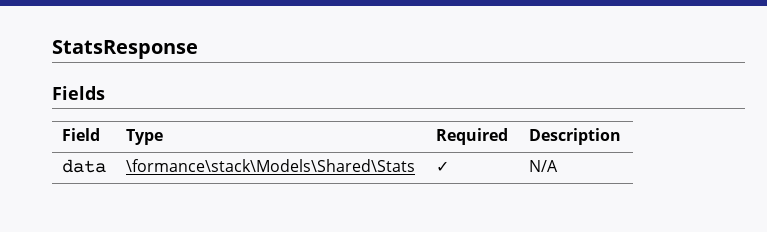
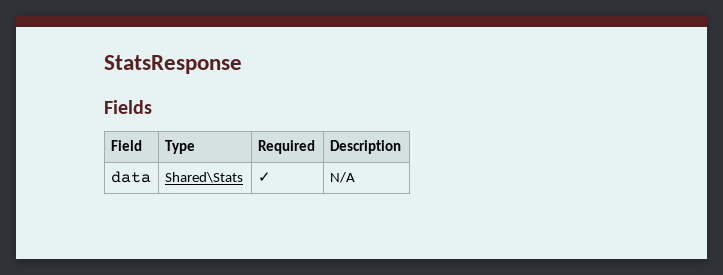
- data | \formance\stack\Models\Shared\Stats | ✓ | N/A
+ data | Shared\Stats | ✓ | N/A

